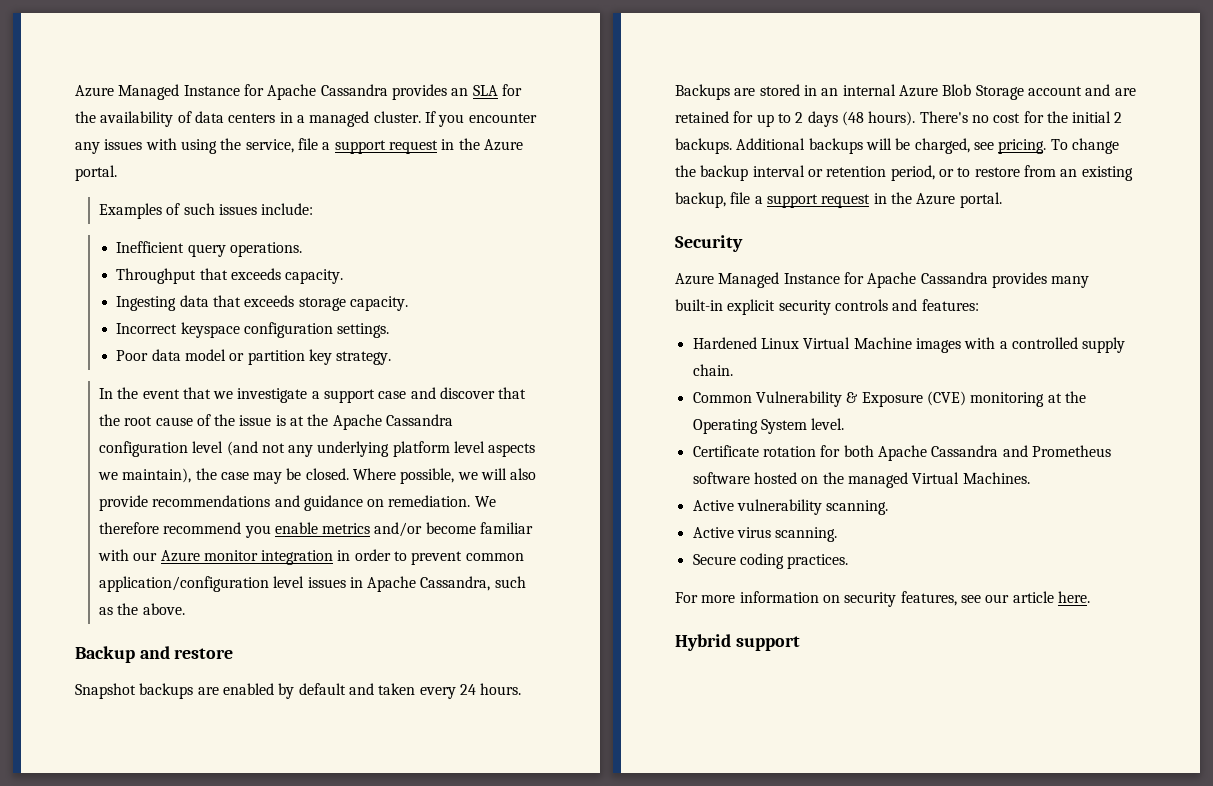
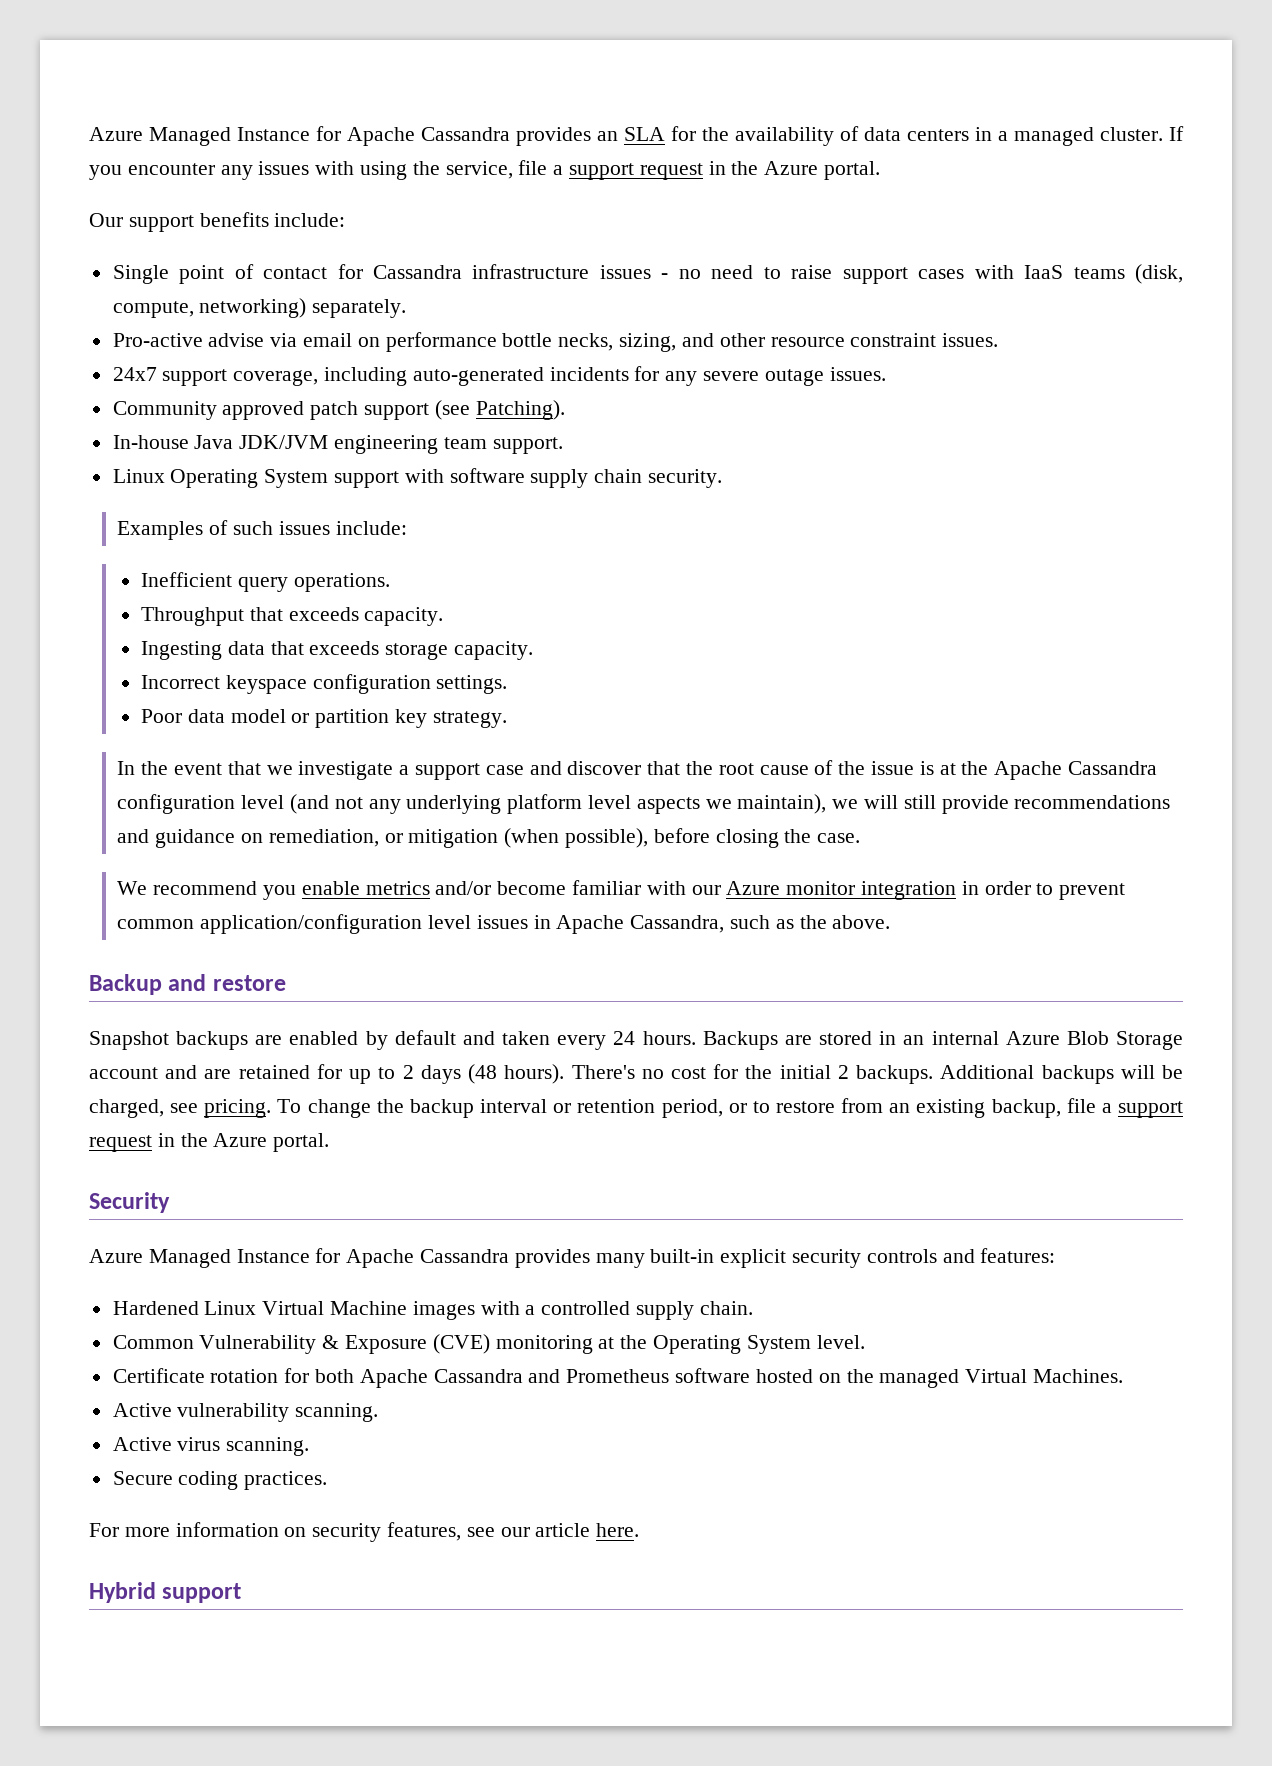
+ Our support benefits include:
+ Single point of contact for Cassandra infrastructure issues - no need to raise support cases with IaaS teams (disk, compute, networking) separately.
+ Pro-active advise via email on performance bottle necks, sizing, and other resource constraint issues.
+ 24x7 support coverage, including auto-generated incidents for any severe outage issues.
+ Community approved patch support (see Patching).
+ In-house Java JDK/JVM engineering team support.
+ Linux Operating System support with software supply chain security.
- In the event that we investigate a support case and discover that the root cause of the issue is at the Apache Cassandra configuration level (and not any underlying platform level aspects we maintain), the case may be closed. Where possible, we will also provide recommendations and guidance on remediation. We therefore recommend you enable metrics and/or become familiar with our Azure monitor integration in order to prevent common application/configuration level issues in Apache Cassandra, such as the above.
+ In the event that we investigate a support case and discover that the root cause of the issue is at the Apache Cassandra configuration level (and not any underlying platform level aspects we maintain), we will still provide recommendations and guidance on remediation, or mitigation (when possible), before closing the case.
+ We recommend you enable metrics and/or become familiar with our Azure monitor integration in order to prevent common application/configuration level issues in Apache Cassandra, such as the above.

